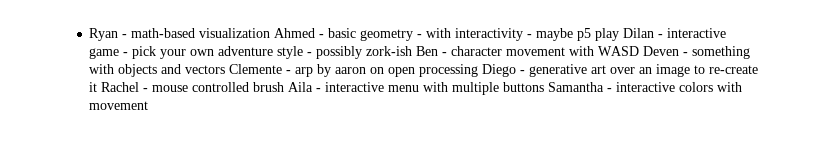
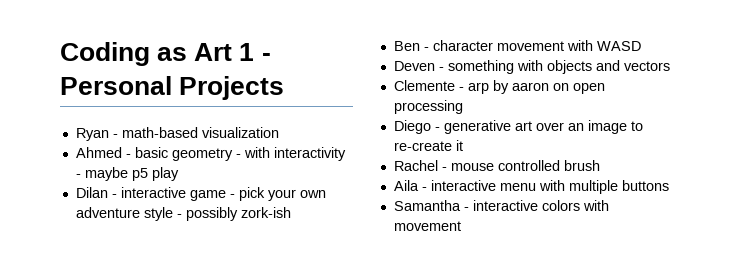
+ Coding as Art 1 - Personal Projects
- Ryan - math-based visualization Ahmed - basic geometry - with interactivity - maybe p5 play Dilan - interactive game - pick your own adventure style - possibly zork-ish Ben - character movement with WASD Deven - something with objects and vectors Clemente - arp by aaron on open processing Diego - generative art over an image to re-create it Rachel - mouse controlled brush Aila - interactive menu with multiple buttons Samantha - interactive colors with movement
+ Ryan - math-based visualization
+ Ahmed - basic geometry - with interactivity - maybe p5 play
+ Dilan - interactive game - pick your own adventure style - possibly zork-ish
+ Ben - character movement with WASD
+ Deven - something with objects and vectors
+ Clemente - arp by aaron on open processing
+ Diego - generative art over an image to re-create it
+ Rachel - mouse controlled brush
+ Aila - interactive menu with multiple buttons
+ Samantha - interactive colors with movement

